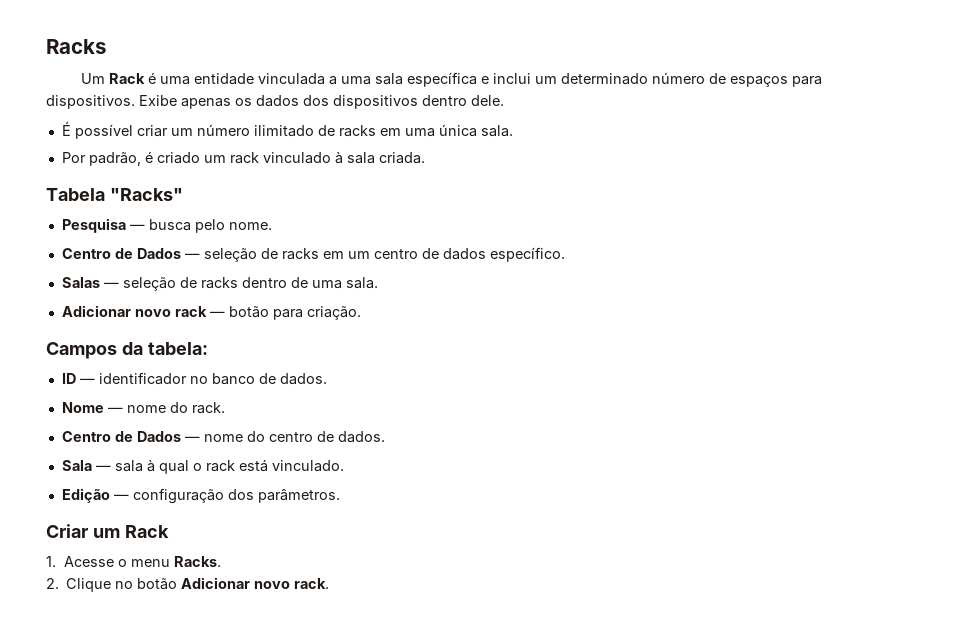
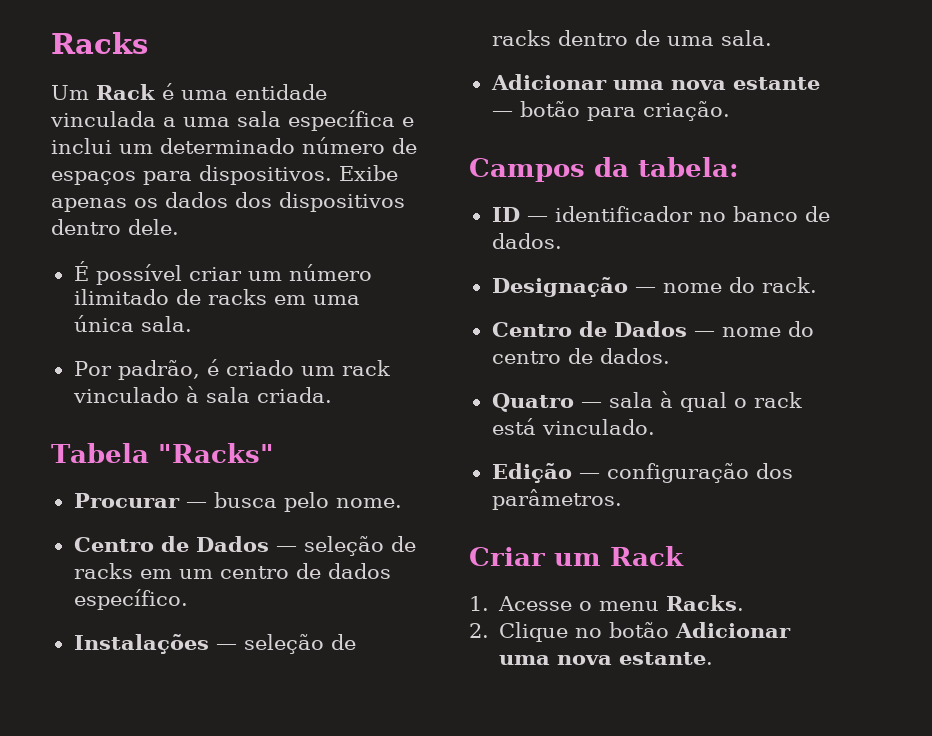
- Pesquisa — busca pelo nome.
+ Procurar — busca pelo nome.
- Salas — seleção de racks dentro de uma sala.
+ Instalações — seleção de racks dentro de uma sala.
- Adicionar novo rack — botão para criação.
+ Adicionar uma nova estante — botão para criação.
- Nome — nome do rack.
+ Designação — nome do rack.
- Sala — sala à qual o rack está vinculado.
+ Quatro — sala à qual o rack está vinculado.
- 2. Clique no botão Adicionar novo rack.
+ 2. Clique no botão Adicionar uma nova estante.

